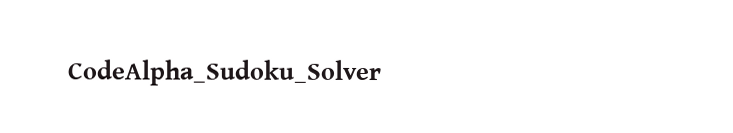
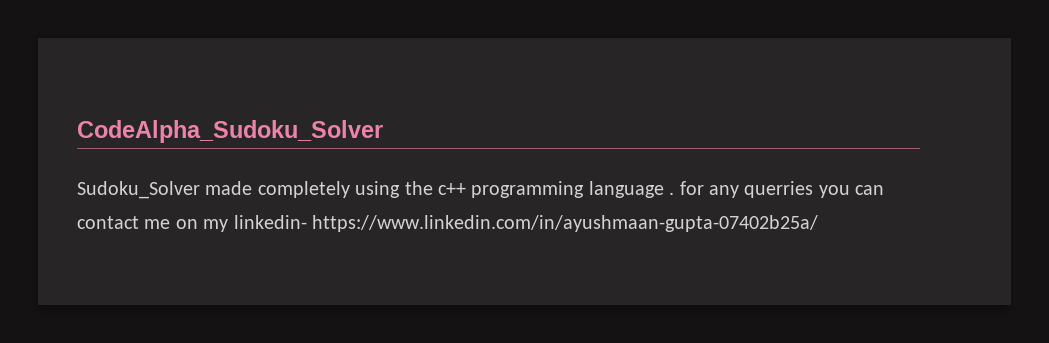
+ Sudoku_Solver made completely using the c++ programming language . for any querries you can contact me on my linkedin- https://www.linkedin.com/in/ayushmaan-gupta-07402b25a/

